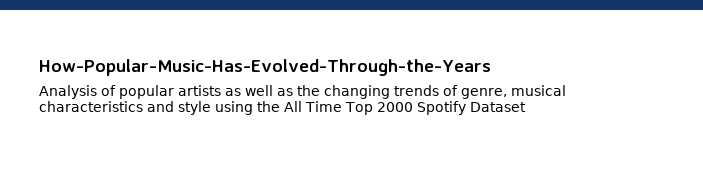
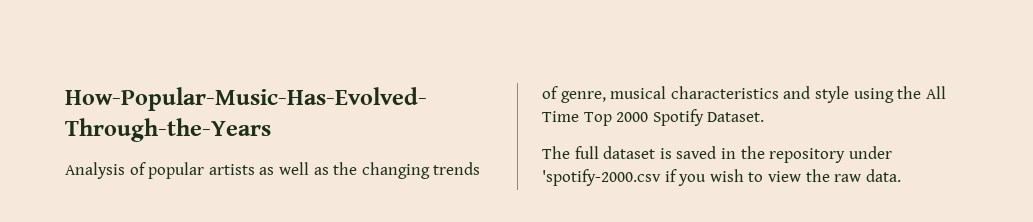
- Analysis of popular artists as well as the changing trends of genre, musical characteristics and style using the All Time Top 2000 Spotify Dataset
+ Analysis of popular artists as well as the changing trends of genre, musical characteristics and style using the All Time Top 2000 Spotify Dataset.
+ The full dataset is saved in the repository under 'spotify-2000.csv if you wish to view the raw data.

